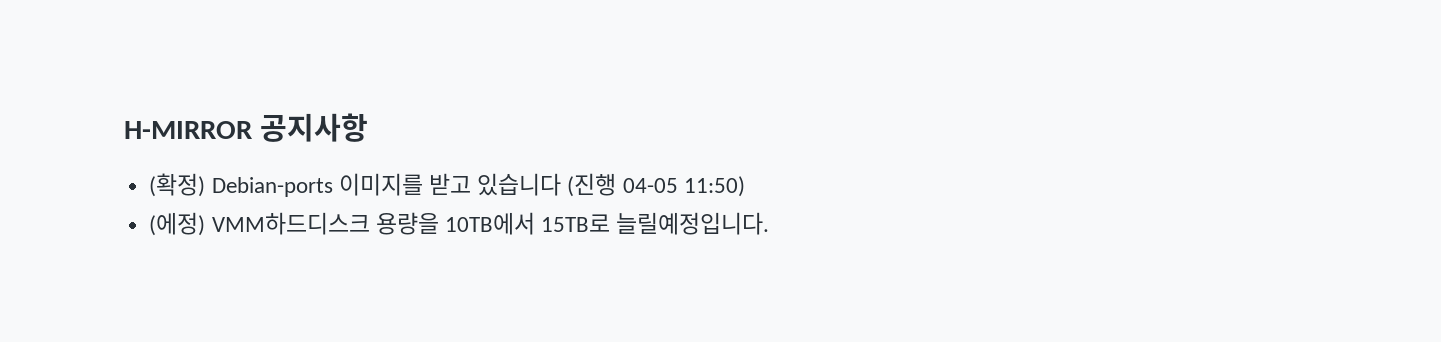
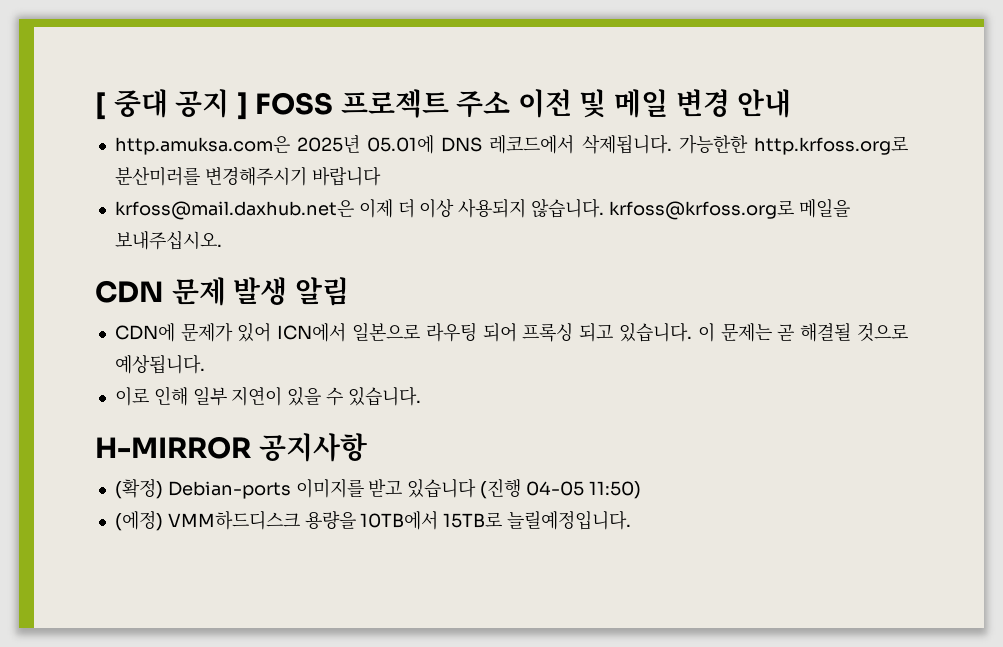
+ [ 중대 공지 ] FOSS 프로젝트 주소 이전 및 메일 변경 안내
+ http.amuksa.com은 2025년 05.01에 DNS 레코드에서 삭제됩니다. 가능한한 http.krfoss.org로 분산미러를 변경해주시기 바랍니다
+ krfoss@mail.daxhub.net은 이제 더 이상 사용되지 않습니다. krfoss@krfoss.org로 메일을 보내주십시오.
+ CDN 문제 발생 알림
+ CDN에 문제가 있어 ICN에서 일본으로 라우팅 되어 프록싱 되고 있습니다. 이 문제는 곧 해결될 것으로 예상됩니다.
+ 이로 인해 일부 지연이 있을 수 있습니다.

